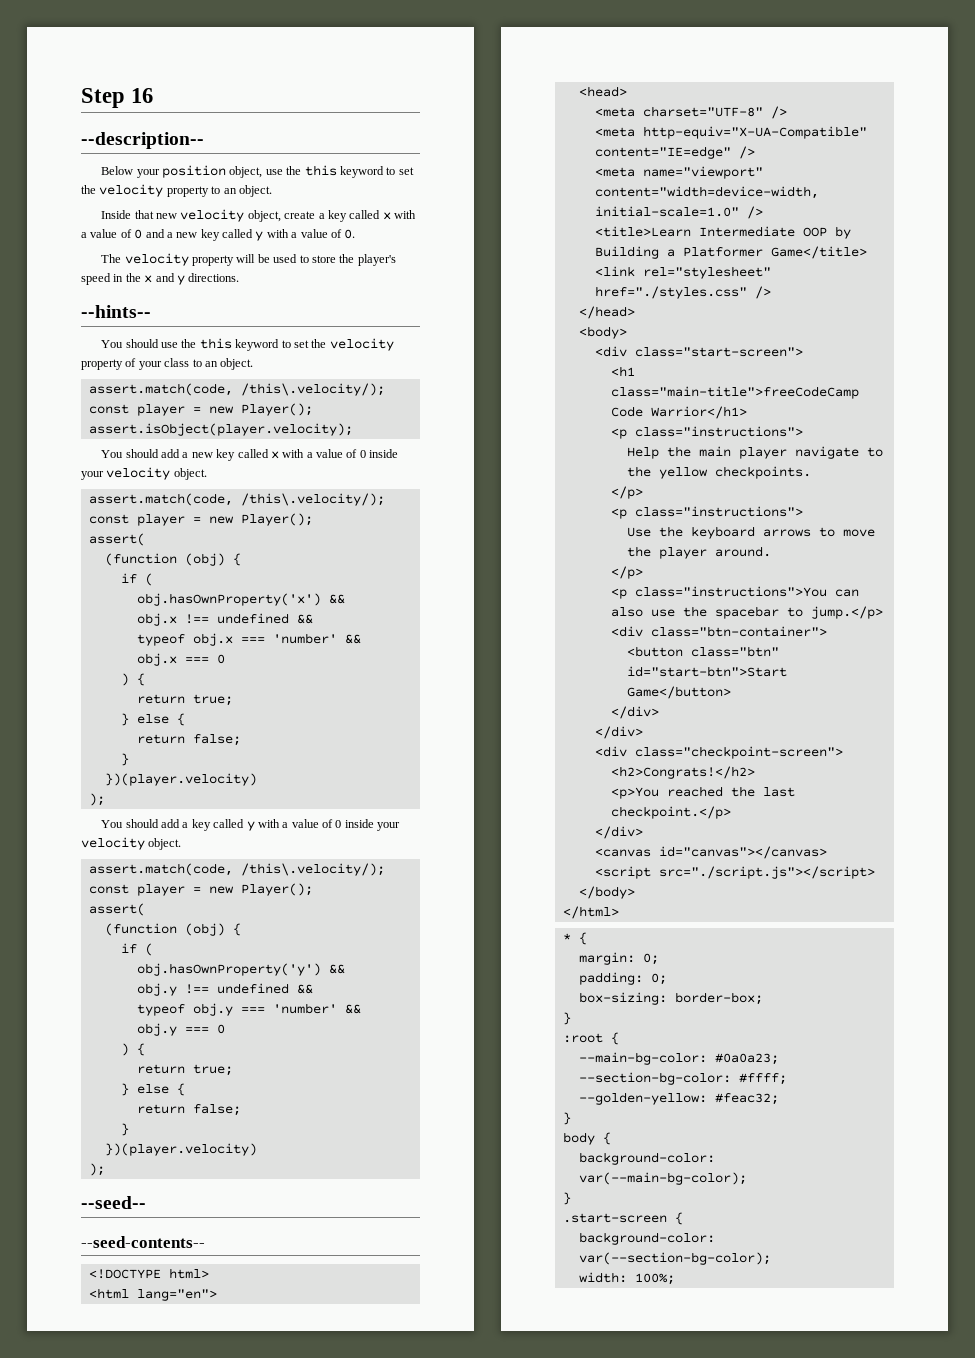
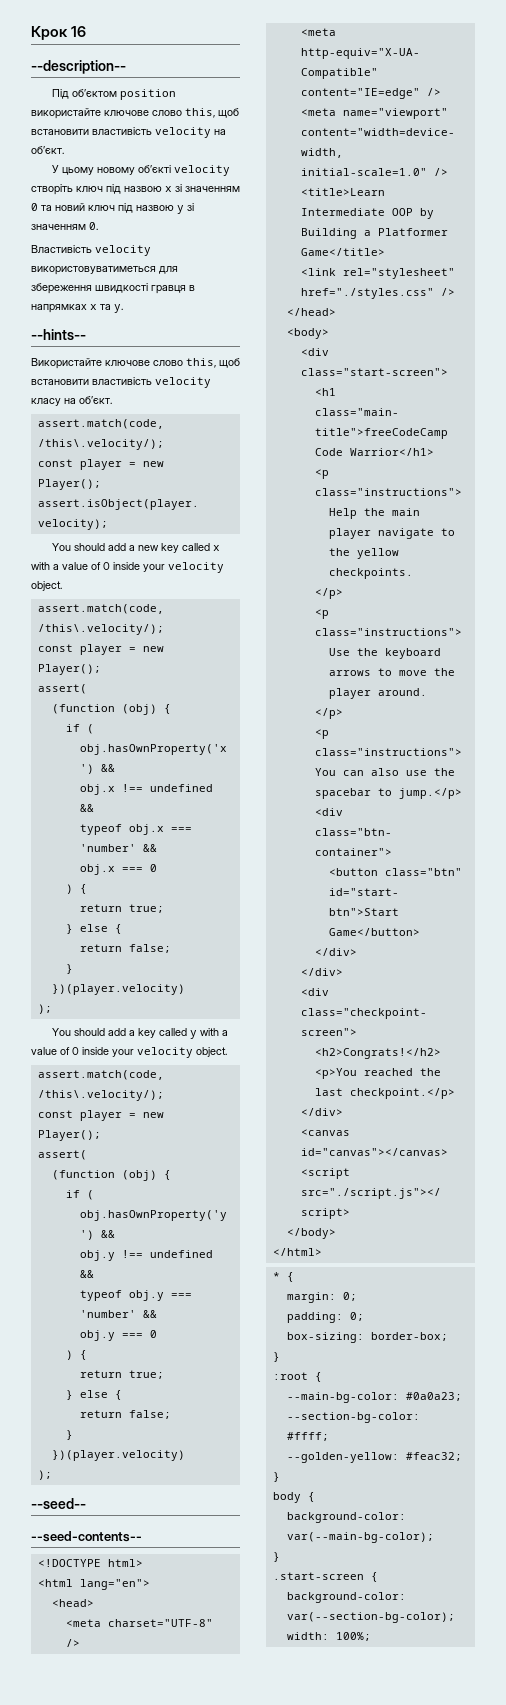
- Step 16
+ Крок 16
- Below your position object, use the this keyword to set the velocity property to an object.
- Inside that new velocity object, create a key called x with a value of 0 and a new key called y with a value of 0.
- The velocity property will be used to store the player's speed in the x and y directions.
+ Під об’єктом position використайте ключове слово this, щоб встановити властивість velocity на об’єкт.
+ У цьому новому об’єкті velocity створіть ключ під назвою x зі значенням 0 та новий ключ під назвою y зі значенням 0.
+ Властивість velocity використовуватиметься для збереження швидкості гравця в напрямках x та y.
  --hints--
- You should use the this keyword to set the velocity property of your class to an object.
+ Використайте ключове слово this, щоб встановити властивість velocity класу на об’єкт.

